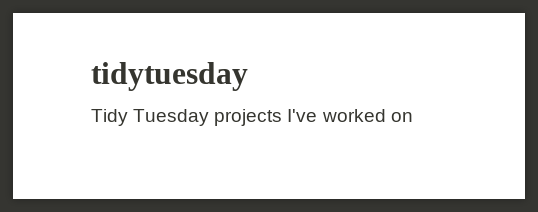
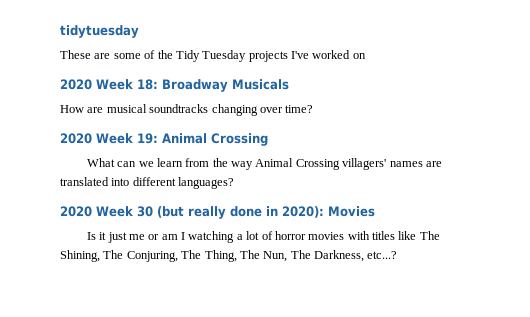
- Tidy Tuesday projects I've worked on
+ These are some of the Tidy Tuesday projects I've worked on
+ 2020 Week 18: Broadway Musicals
+ How are musical soundtracks changing over time?
+ 2020 Week 19: Animal Crossing
+ What can we learn from the way Animal Crossing villagers' names are translated into different languages?
+ 2020 Week 30 (but really done in 2020): Movies
+ Is it just me or am I watching a lot of horror movies with titles like The Shining, The Conjuring, The Thing, The Nun, The Darkness, etc...?

